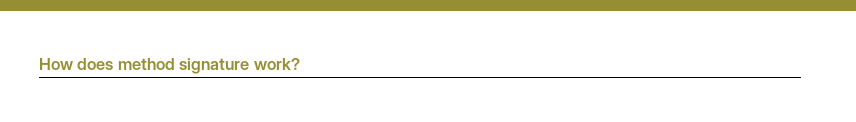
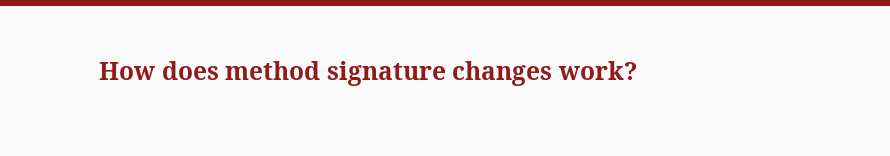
- How does method signature work?
+ How does method signature changes work?

